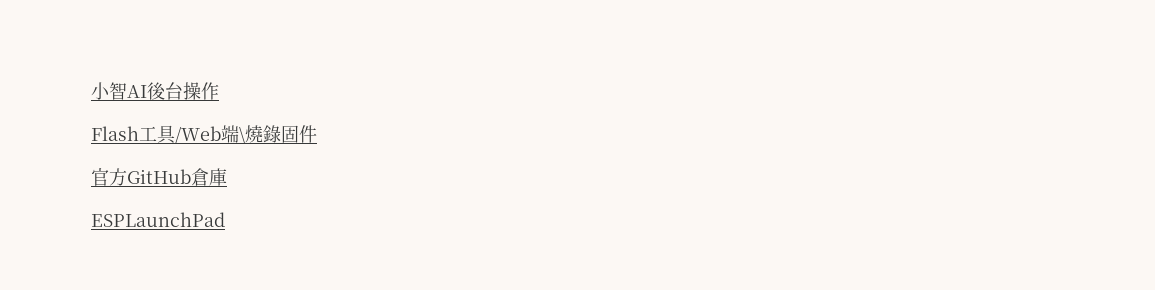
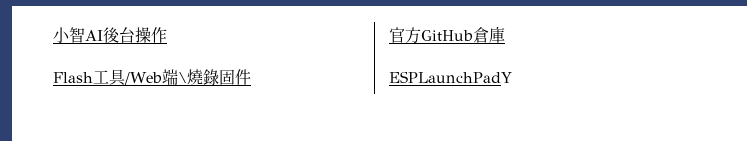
- ESPLaunchPad
+ ESPLaunchPadY

